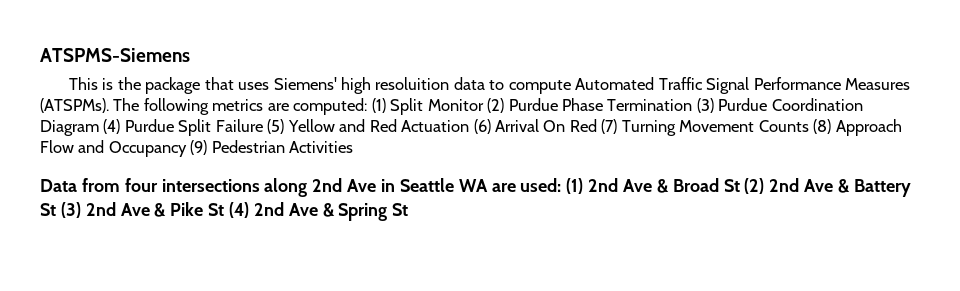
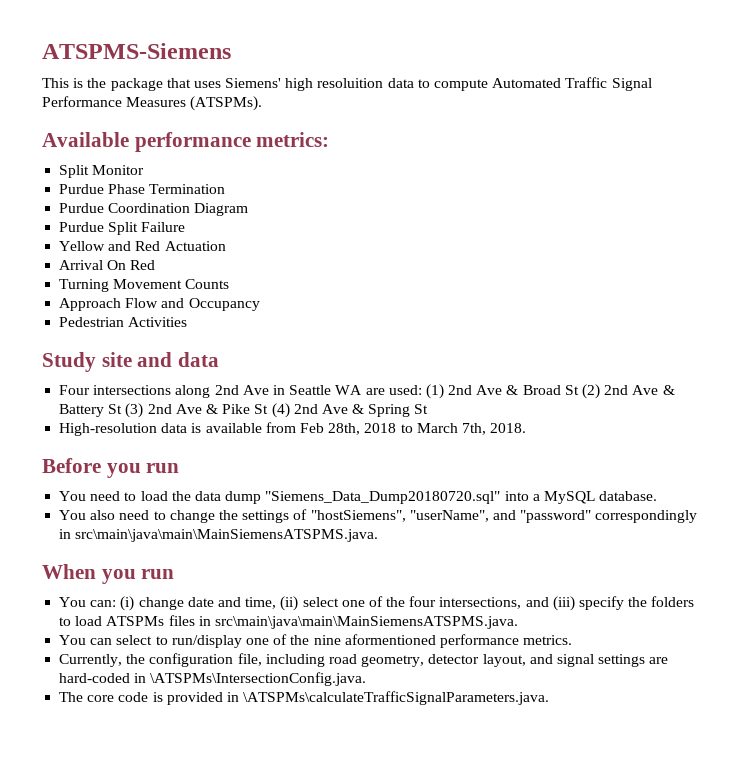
- This is the package that uses Siemens' high resoluition data to compute Automated Traffic Signal Performance Measures (ATSPMs). The following metrics are computed: (1) Split Monitor (2) Purdue Phase Termination (3) Purdue Coordination Diagram (4) Purdue Split Failure (5) Yellow and Red Actuation (6) Arrival On Red (7) Turning Movement Counts (8) Approach Flow and Occupancy (9) Pedestrian Activities
+ This is the package that uses Siemens' high resoluition data to compute Automated Traffic Signal Performance Measures (ATSPMs).
+ Available performance metrics:
+ Split Monitor
+ Purdue Phase Termination
+ Purdue Coordination Diagram
+ Purdue Split Failure
+ Yellow and Red Actuation
+ Arrival On Red
+ Turning Movement Counts
+ Approach Flow and Occupancy
+ Pedestrian Activities
- Data from four intersections along 2nd Ave in Seattle WA are used: (1) 2nd Ave & Broad St (2) 2nd Ave & Battery St (3) 2nd Ave & Pike St (4) 2nd Ave & Spring St
+ Study site and data
+ Four intersections along 2nd Ave in Seattle WA are used: (1) 2nd Ave & Broad St (2) 2nd Ave & Battery St (3) 2nd Ave & Pike St (4) 2nd Ave & Spring St
+ High-resolution data is available from Feb 28th, 2018 to March 7th, 2018.
+ Before you run
+ You need to load the data dump "Siemens_Data_Dump20180720.sql" into a MySQL database.
+ You also need to change the settings of "hostSiemens", "userName", and "password" correspondingly in src\main\java\main\MainSiemensATSPMS.java.
+ When you run
+ You can: (i) change date and time, (ii) select one of the four intersections, and (iii) specify the folders to load ATSPMs files in src\main\java\main\MainSiemensATSPMS.java.
+ You can select to run/display one of the nine aformentioned performance metrics.
+ Currently, the configuration file, including road geometry, detector layout, and signal settings are hard-coded in \ATSPMs\IntersectionConfig.java.
+ The core code is provided in \ATSPMs\calculateTrafficSignalParameters.java.

